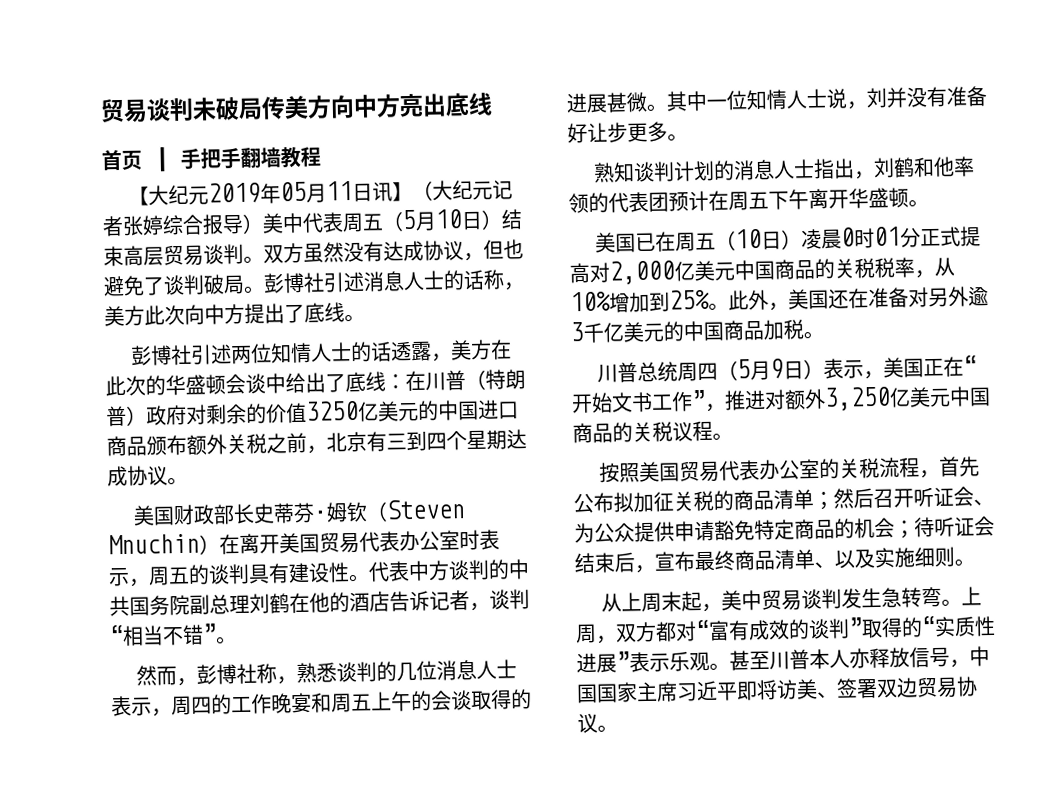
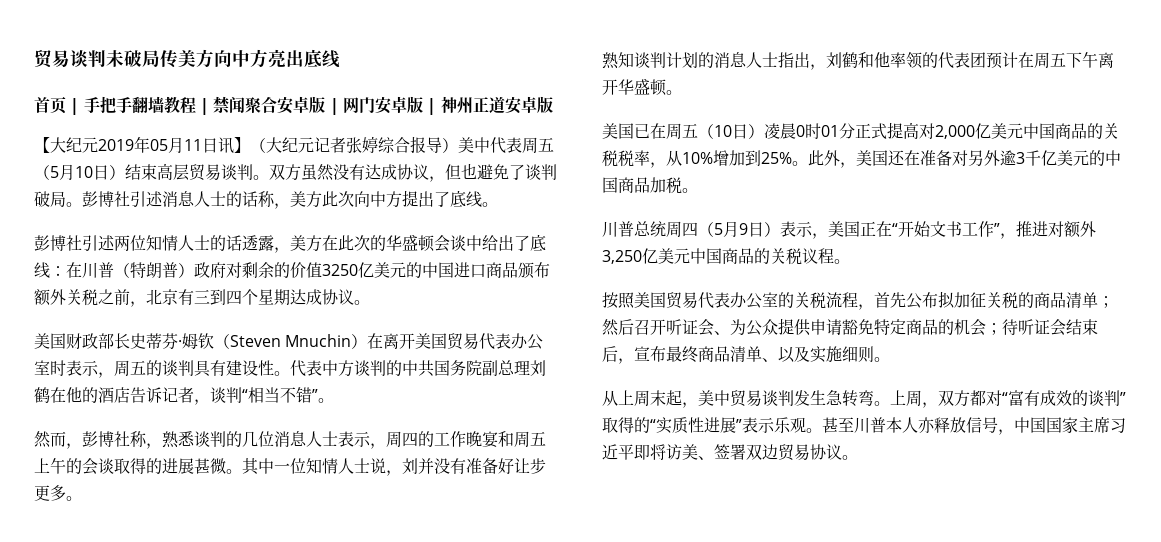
- 首页 | 手把手翻墙教程
+ 首页 | 手把手翻墙教程 | 禁闻聚合安卓版 | 网门安卓版 | 神州正道安卓版

